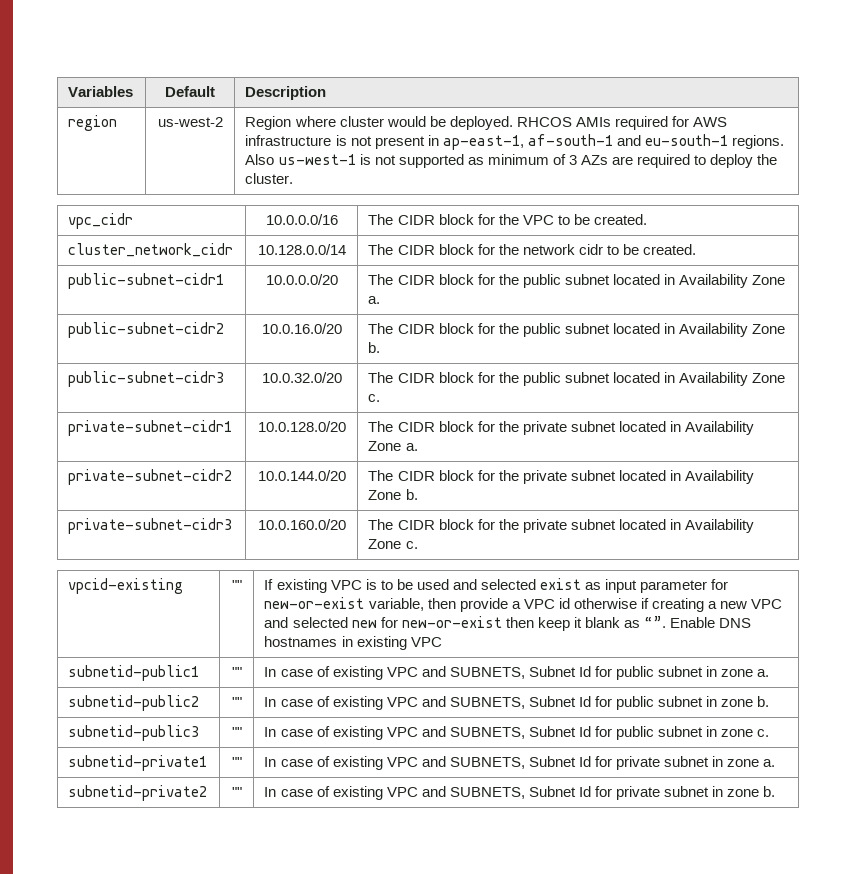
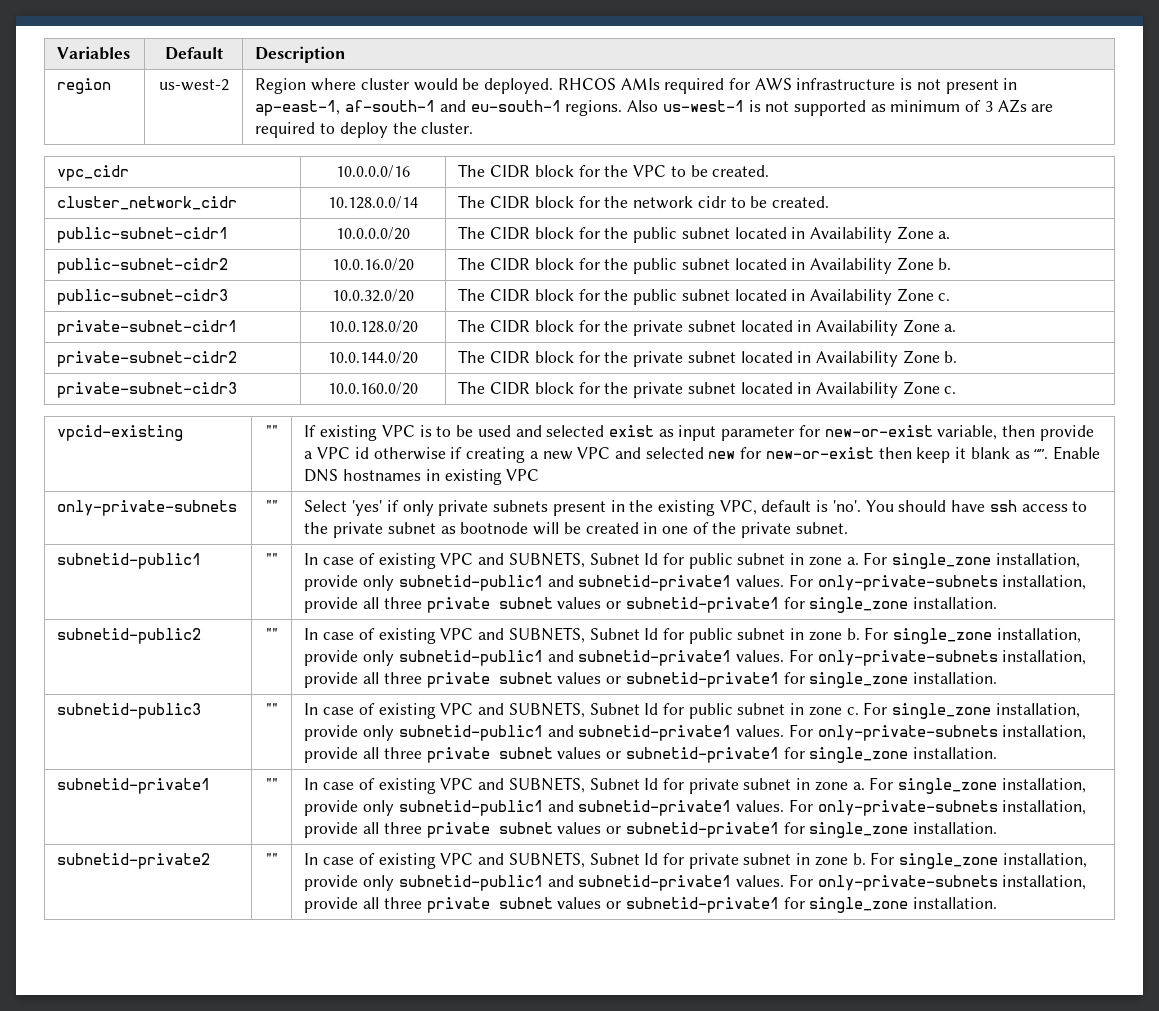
+ only-private-subnets | "" | Select 'yes' if only private subnets present in the existing VPC, default is 'no'. You should have ssh access to the private subnet as bootnode will be created in one of the private subnet.
- subnetid-public1 | "" | In case of existing VPC and SUBNETS, Subnet Id for public subnet in zone a.
+ subnetid-public1 | "" | In case of existing VPC and SUBNETS, Subnet Id for public subnet in zone a. For single_zone installation, provide only subnetid-public1 and subnetid-private1 values. For only-private-subnets installation, provide all three private subnet values or subnetid-private1 for single_zone installation.
- subnetid-public2 | "" | In case of existing VPC and SUBNETS, Subnet Id for public subnet in zone b.
+ subnetid-public2 | "" | In case of existing VPC and SUBNETS, Subnet Id for public subnet in zone b. For single_zone installation, provide only subnetid-public1 and subnetid-private1 values. For only-private-subnets installation, provide all three private subnet values or subnetid-private1 for single_zone installation.
- subnetid-public3 | "" | In case of existing VPC and SUBNETS, Subnet Id for public subnet in zone c.
+ subnetid-public3 | "" | In case of existing VPC and SUBNETS, Subnet Id for public subnet in zone c. For single_zone installation, provide only subnetid-public1 and subnetid-private1 values. For only-private-subnets installation, provide all three private subnet values or subnetid-private1 for single_zone installation.
- subnetid-private1 | "" | In case of existing VPC and SUBNETS, Subnet Id for private subnet in zone a.
+ subnetid-private1 | "" | In case of existing VPC and SUBNETS, Subnet Id for private subnet in zone a. For single_zone installation, provide only subnetid-public1 and subnetid-private1 values. For only-private-subnets installation, provide all three private subnet values or subnetid-private1 for single_zone installation.
- subnetid-private2 | "" | In case of existing VPC and SUBNETS, Subnet Id for private subnet in zone b.
+ subnetid-private2 | "" | In case of existing VPC and SUBNETS, Subnet Id for private subnet in zone b. For single_zone installation, provide only subnetid-public1 and subnetid-private1 values. For only-private-subnets installation, provide all three private subnet values or subnetid-private1 for single_zone installation.

